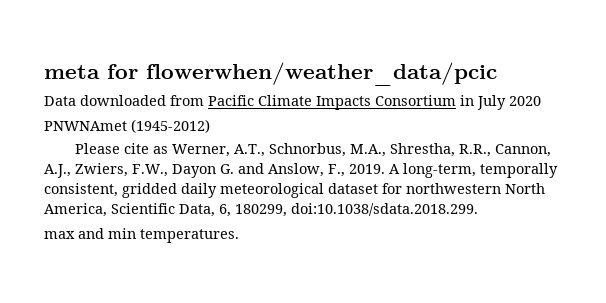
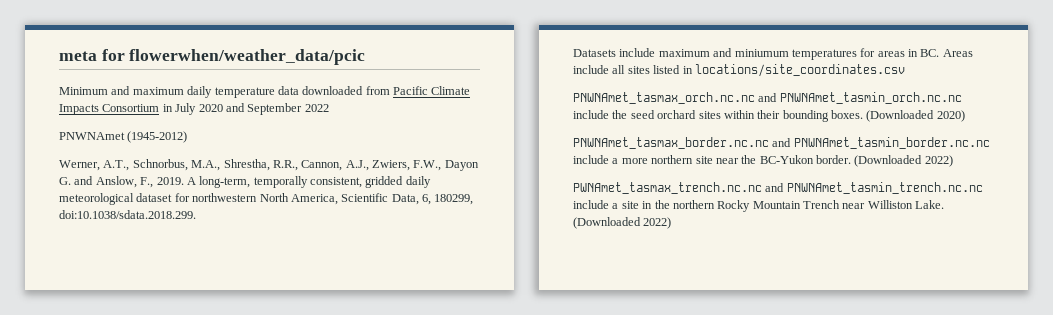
- Data downloaded from Pacific Climate Impacts Consortium in July 2020
+ Minimum and maximum daily temperature data downloaded from Pacific Climate Impacts Consortium in July 2020 and September 2022
- Please cite as Werner, A.T., Schnorbus, M.A., Shrestha, R.R., Cannon, A.J., Zwiers, F.W., Dayon G. and Anslow, F., 2019.
+ Werner, A.T., Schnorbus, M.A., Shrestha, R.R., Cannon, A.J., Zwiers, F.W., Dayon G. and Anslow, F., 2019.
- max and min temperatures.
+ Datasets include maximum and miniumum temperatures for areas in BC. Areas include all sites listed in locations/site_coordinates.csv
+ PNWNAmet_tasmax_orch.nc.nc and PNWNAmet_tasmin_orch.nc.nc include the seed orchard sites within their bounding boxes. (Downloaded 2020)
+ PNWNAmet_tasmax_border.nc.nc and PNWNAmet_tasmin_border.nc.nc include a more northern site near the BC-Yukon border. (Downloaded 2022)
+ PWNAmet_tasmax_trench.nc.nc and PNWNAmet_tasmin_trench.nc.nc include a site in the northern Rocky Mountain Trench near Williston Lake. (Downloaded 2022)

